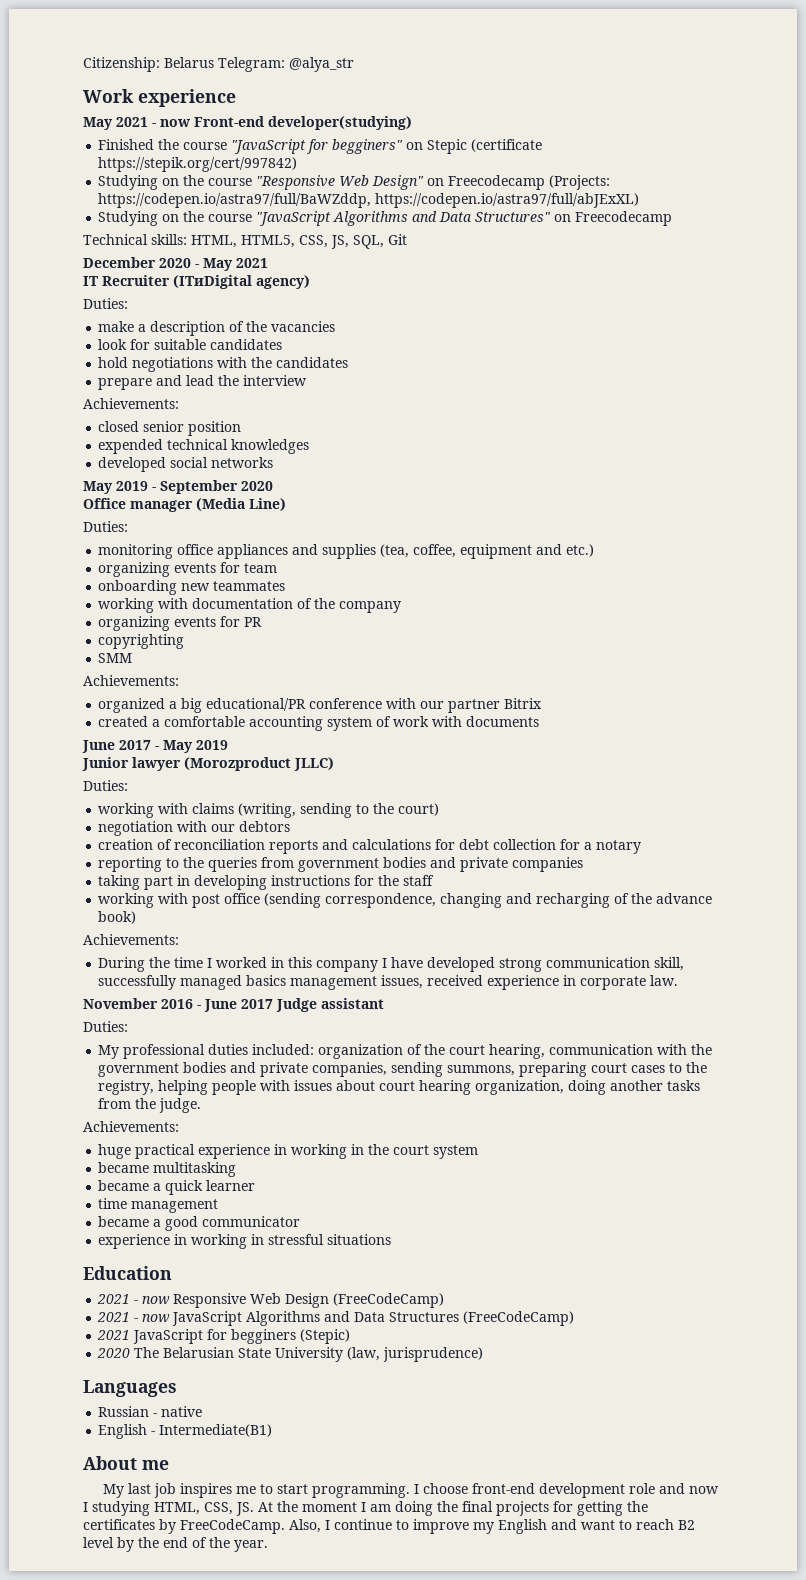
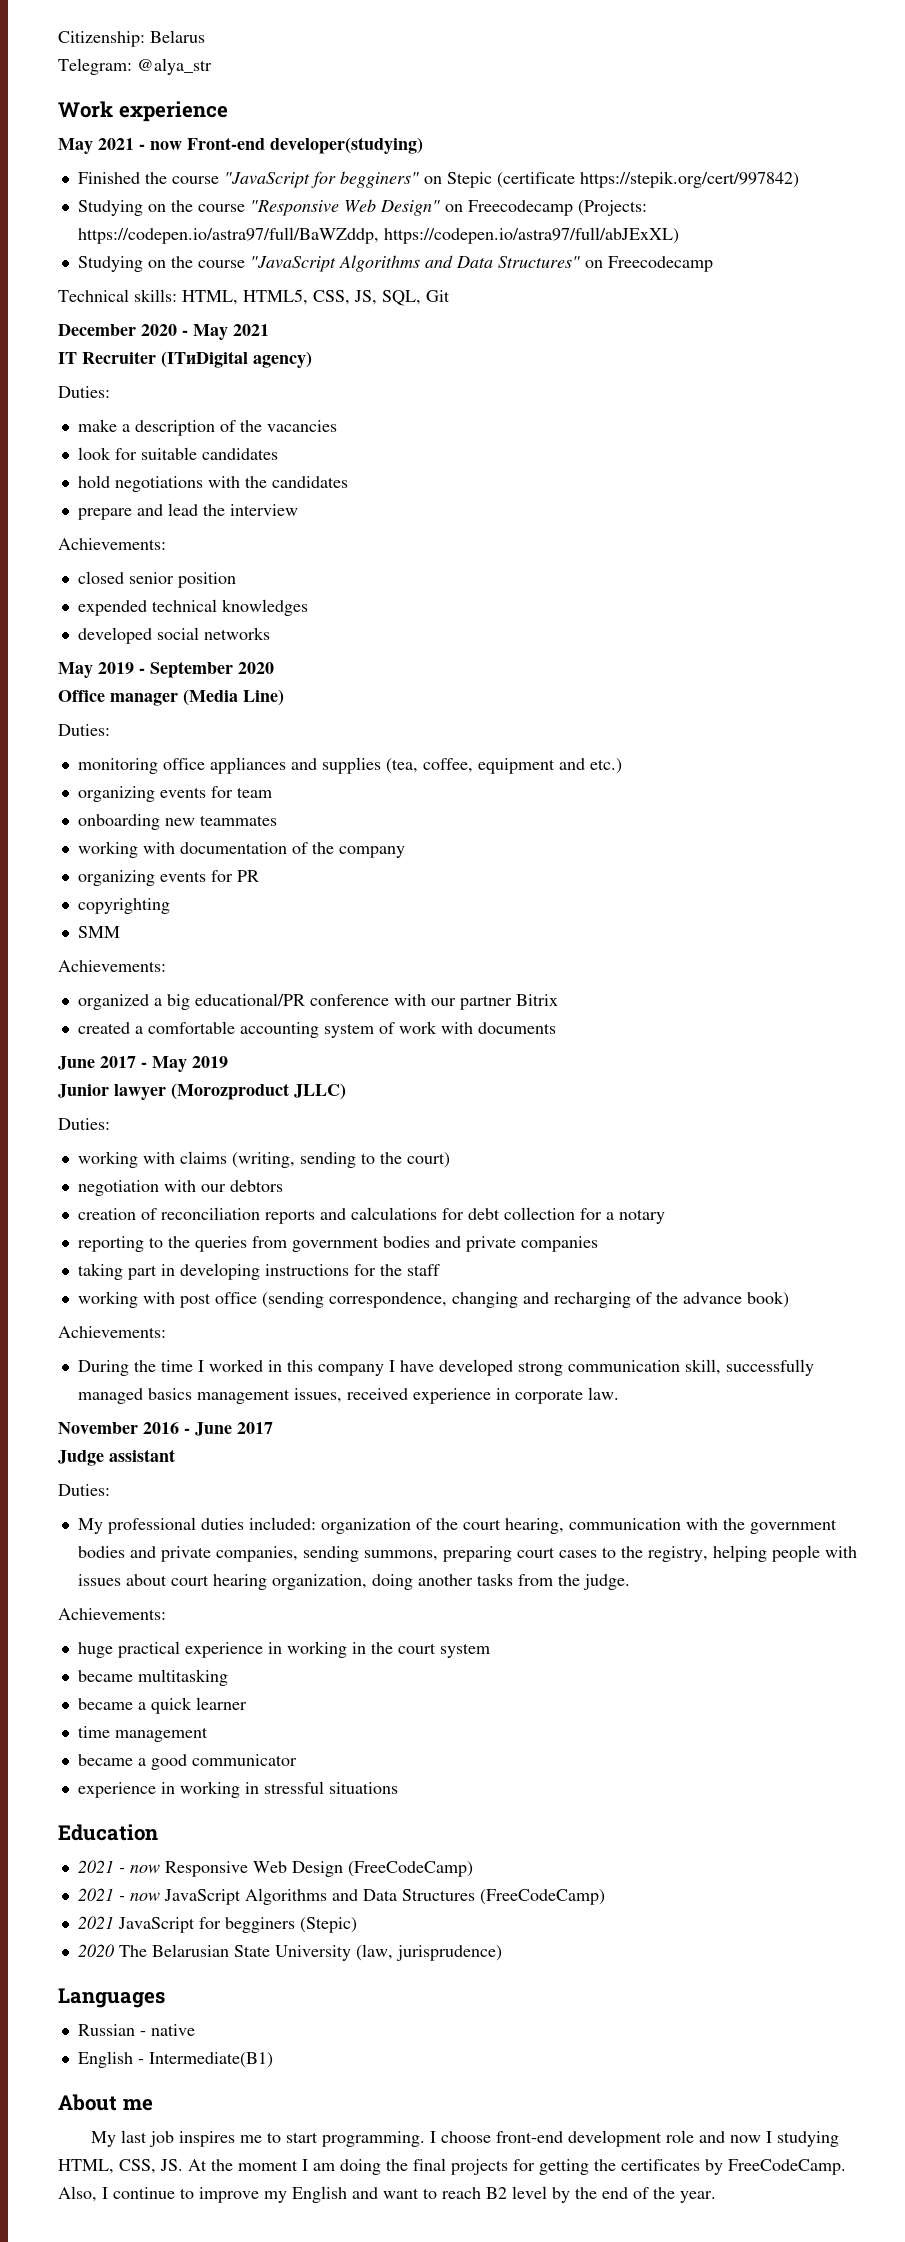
- Citizenship: Belarus Telegram: @alya_str
+ Citizenship: Belarus
+ Telegram: @alya_str
- November 2016 - June 2017 Judge assistant
+ November 2016 - June 2017
+ Judge assistant

